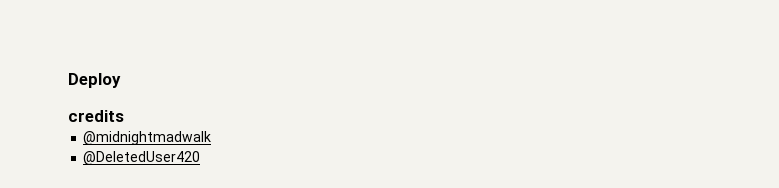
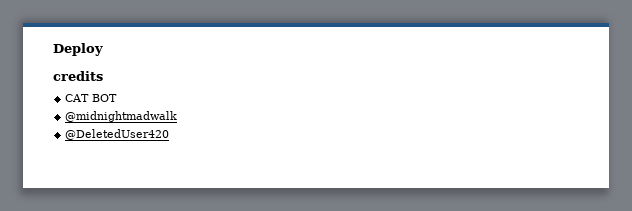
+ CAT BOT

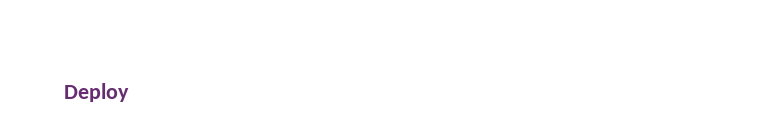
- credits
- CAT BOT
- @midnightmadwalk
- @DeletedUser420

